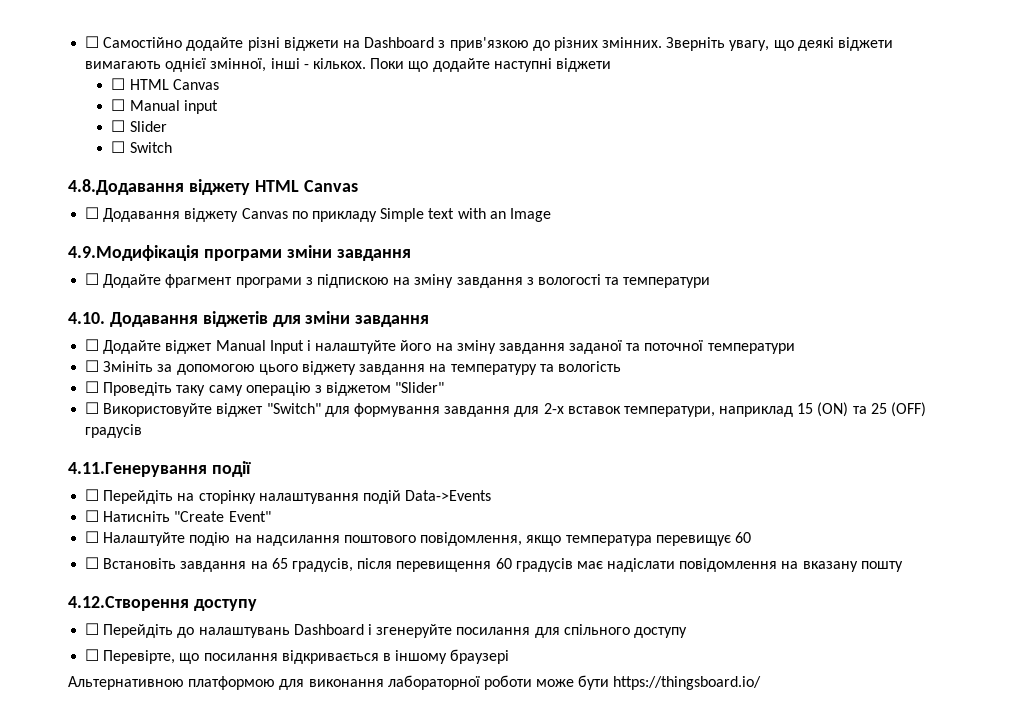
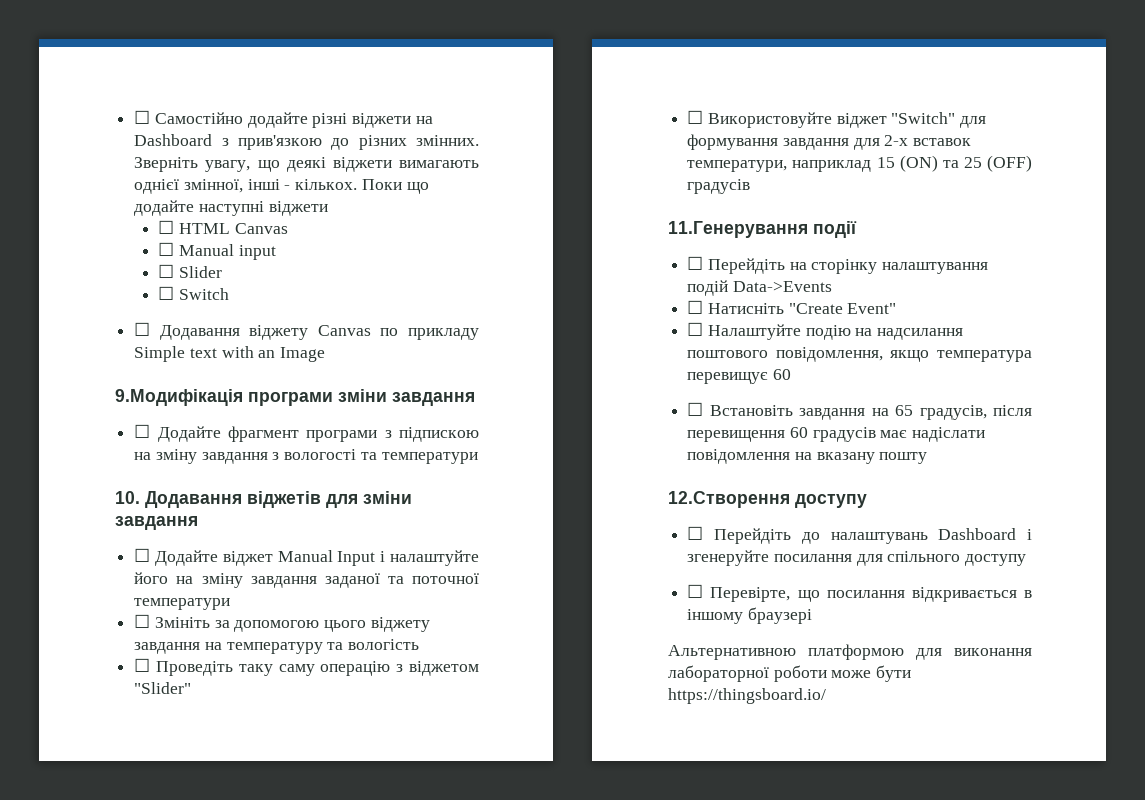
- 4.8.Додавання віджету HTML Canvas
- 4.9.Модифікація програми зміни завдання
+ 9.Модифікація програми зміни завдання
- 4.10. Додавання віджетів для зміни завдання
+ 10. Додавання віджетів для зміни завдання
- 4.11.Генерування події
+ 11.Генерування події
- 4.12.Створення доступу
+ 12.Створення доступу

